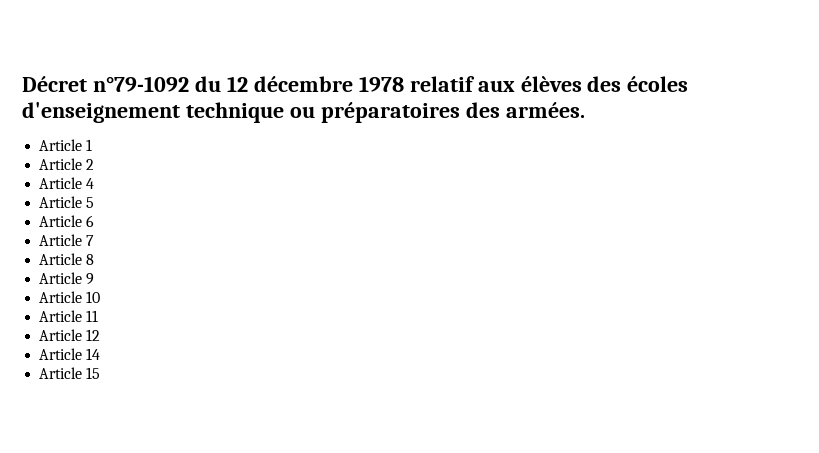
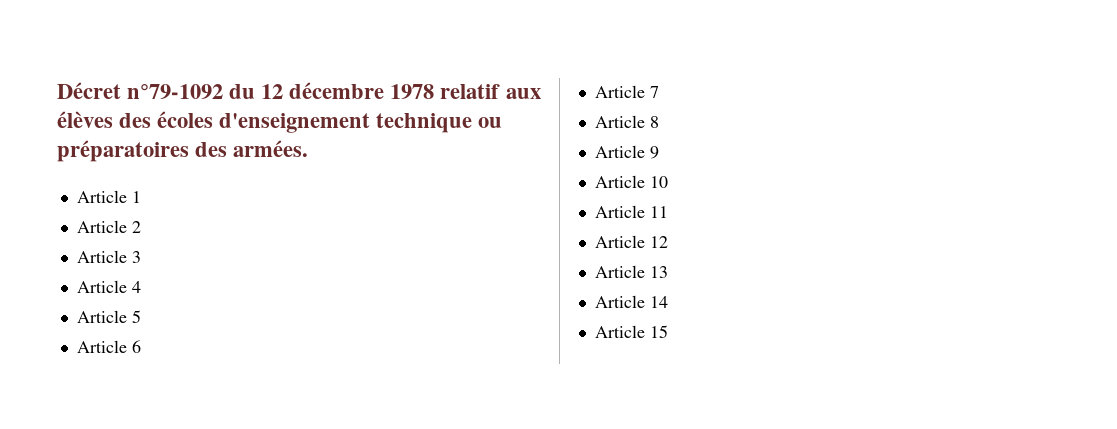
+ Article 3
+ Article 13

